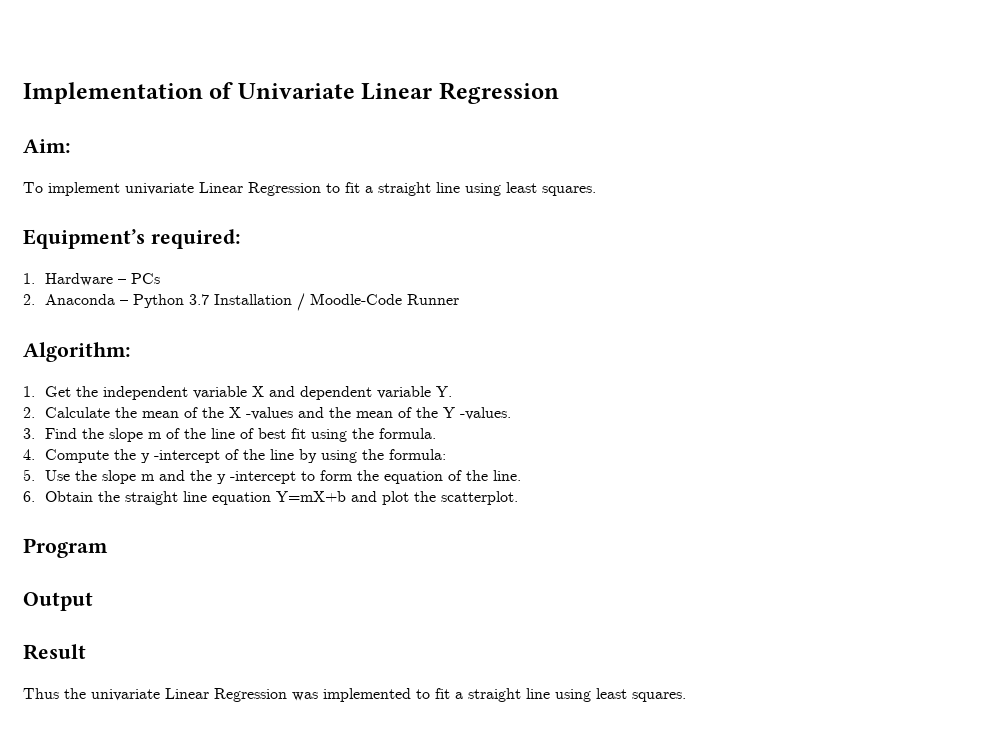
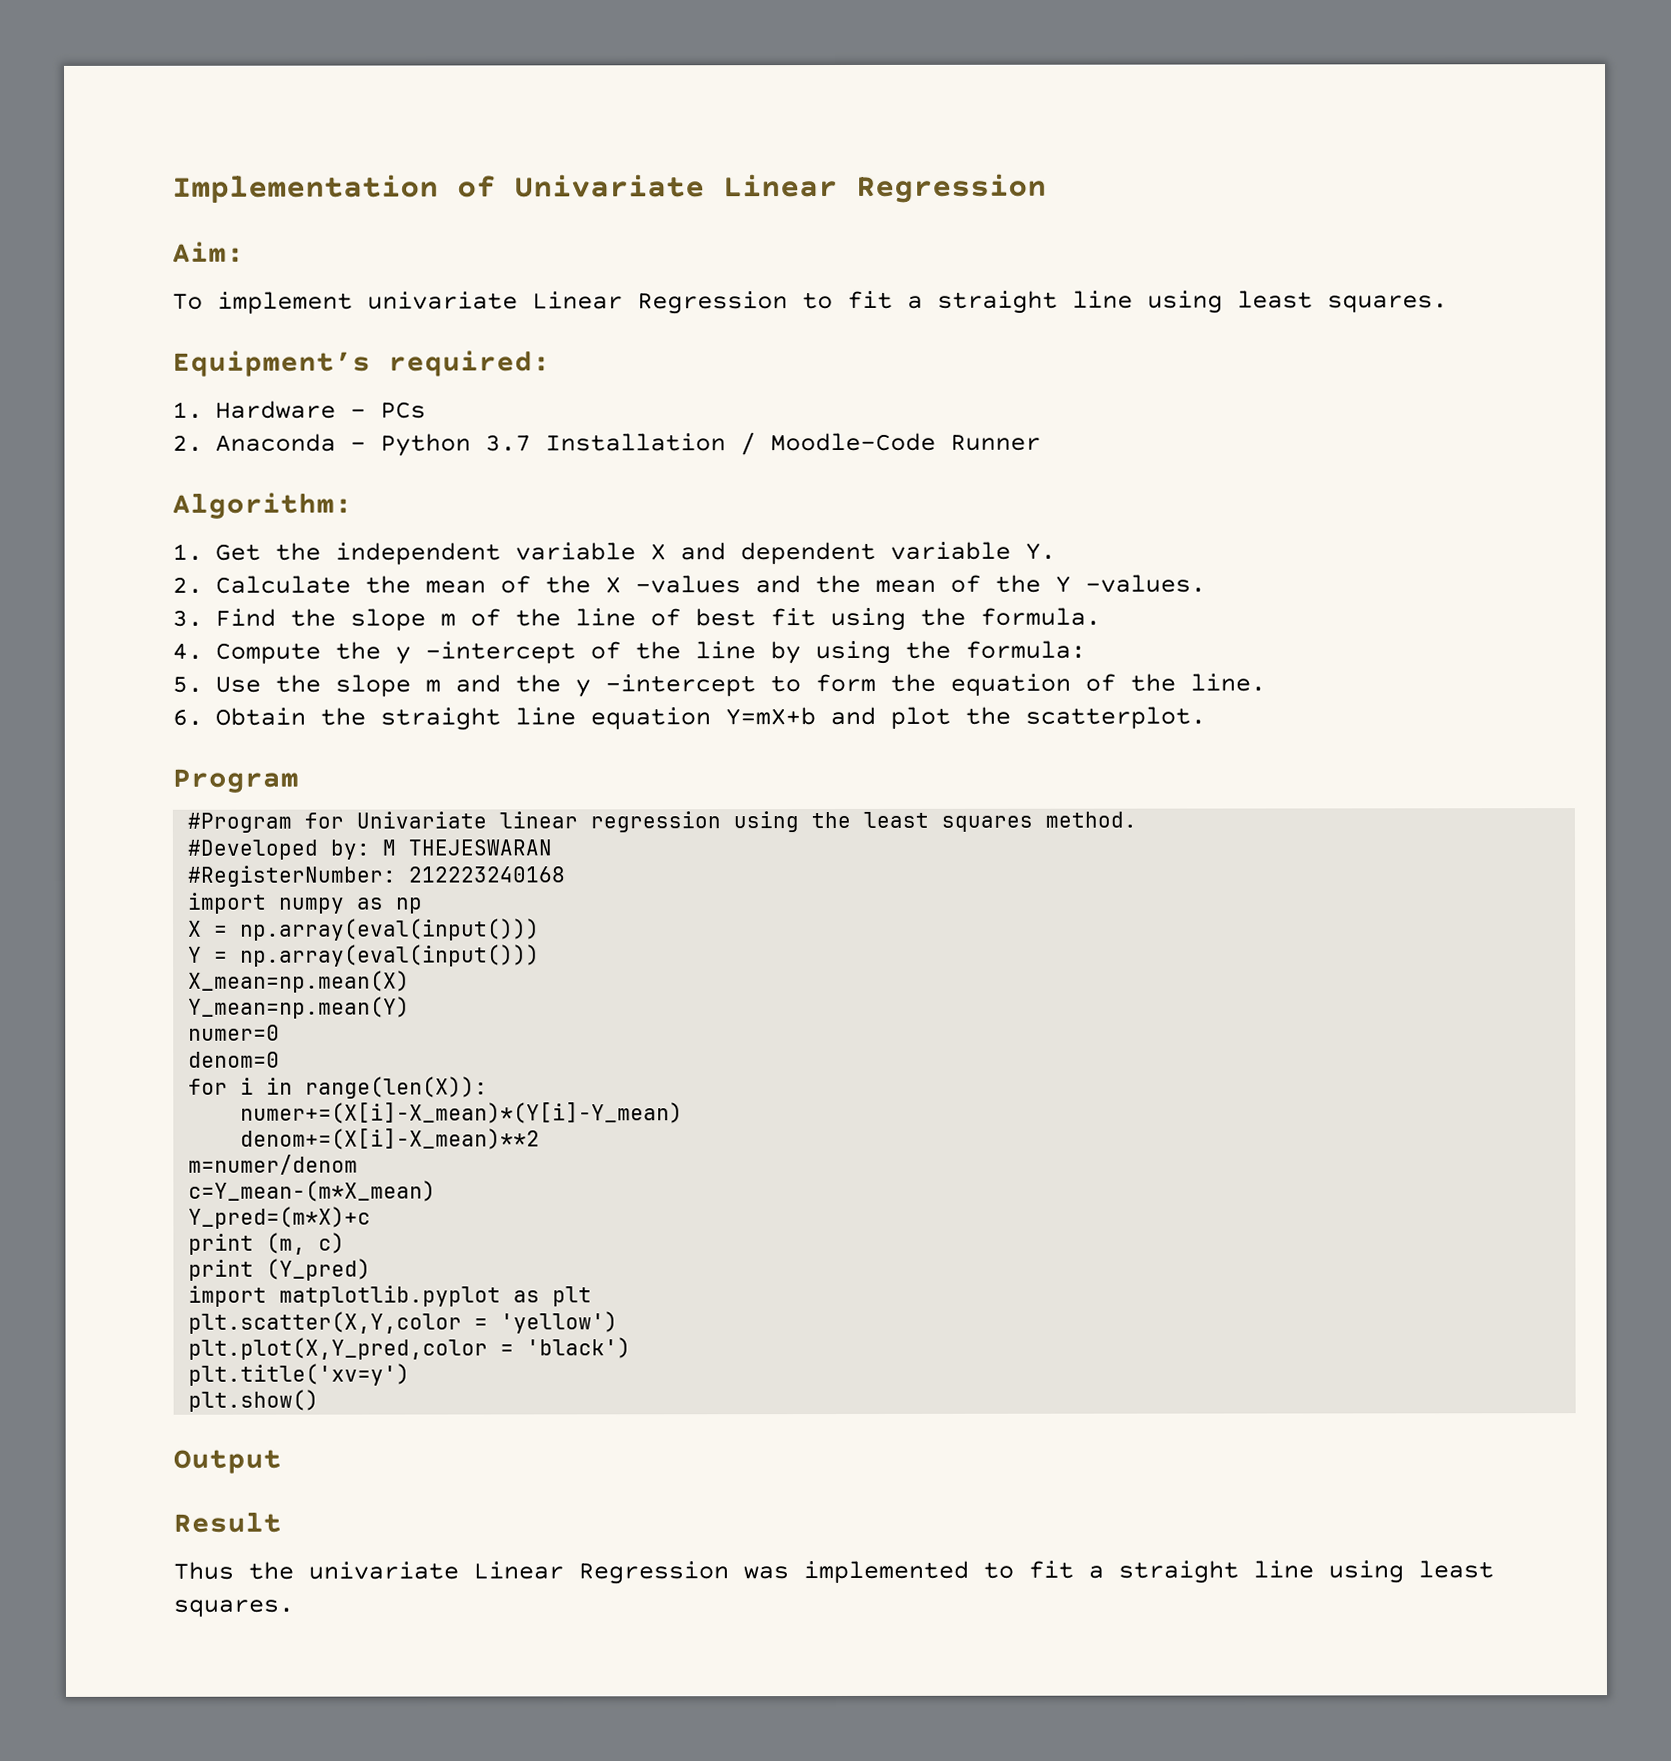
+ #Program for Univariate linear regression using the least squares method.
+ #Developed by: M THEJESWARAN
+ #RegisterNumber: 212223240168
+ import numpy as np
+ X = np.array(eval(input()))
+ Y = np.array(eval(input()))
+ X_mean=np.mean(X)
+ Y_mean=np.mean(Y)
+ numer=0
+ denom=0
+ for i in range(len(X)):
+ numer+=(X[i]-X_mean)*(Y[i]-Y_mean)
+ denom+=(X[i]-X_mean)**2
+ m=numer/denom
+ c=Y_mean-(m*X_mean)
+ Y_pred=(m*X)+c
+ print (m, c)
+ print (Y_pred)
+ import matplotlib.pyplot as plt
+ plt.scatter(X,Y,color = 'yellow')
+ plt.plot(X,Y_pred,color = 'black')
+ plt.title('xv=y')
+ plt.show()

